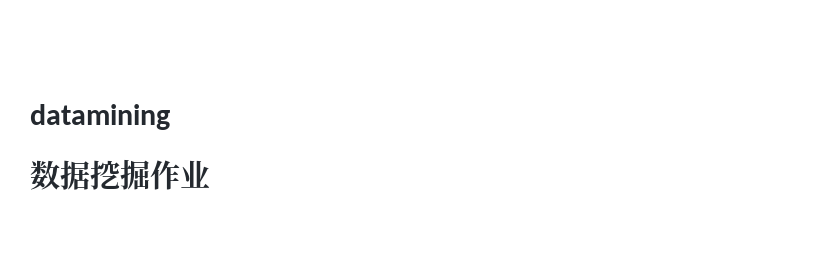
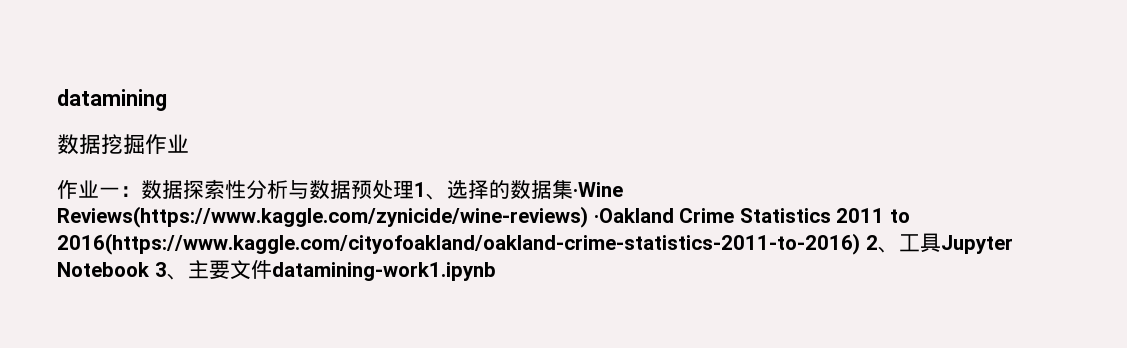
+ 作业一：数据探索性分析与数据预处理1、选择的数据集·Wine Reviews(https://www.kaggle.com/zynicide/wine-reviews) ·Oakland Crime Statistics 2011 to 2016(https://www.kaggle.com/cityofoakland/oakland-crime-statistics-2011-to-2016) 2、工具Jupyter Notebook 3、主要文件datamining-work1.ipynb

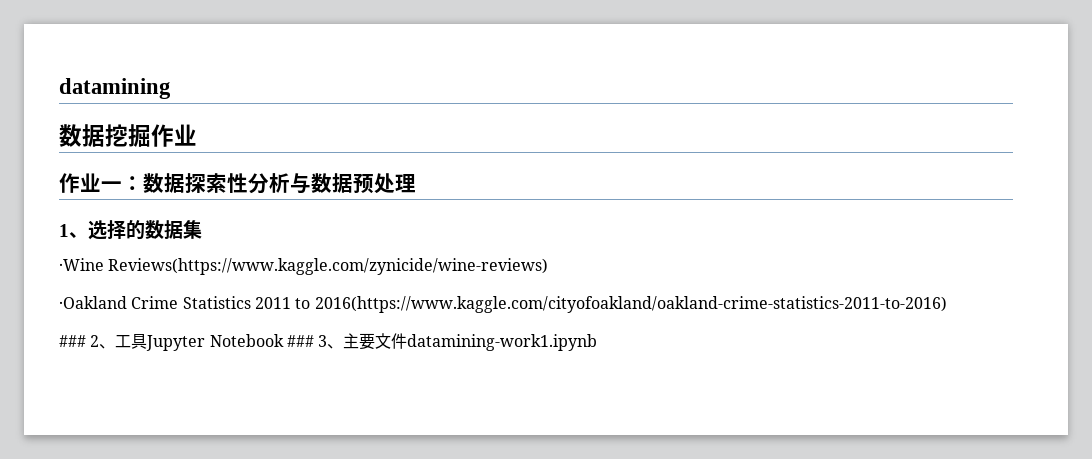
- 作业一：数据探索性分析与数据预处理1、选择的数据集·Wine Reviews(https://www.kaggle.com/zynicide/wine-reviews) ·Oakland Crime Statistics 2011 to 2016(https://www.kaggle.com/cityofoakland/oakland-crime-statistics-2011-to-2016) 2、工具Jupyter Notebook 3、主要文件datamining-work1.ipynb
+ 作业一：数据探索性分析与数据预处理
+ 1、选择的数据集
+ ·Wine Reviews(https://www.kaggle.com/zynicide/wine-reviews)
+ ·Oakland Crime Statistics 2011 to 2016(https://www.kaggle.com/cityofoakland/oakland-crime-statistics-2011-to-2016)
+ ### 2、工具Jupyter Notebook ### 3、主要文件datamining-work1.ipynb

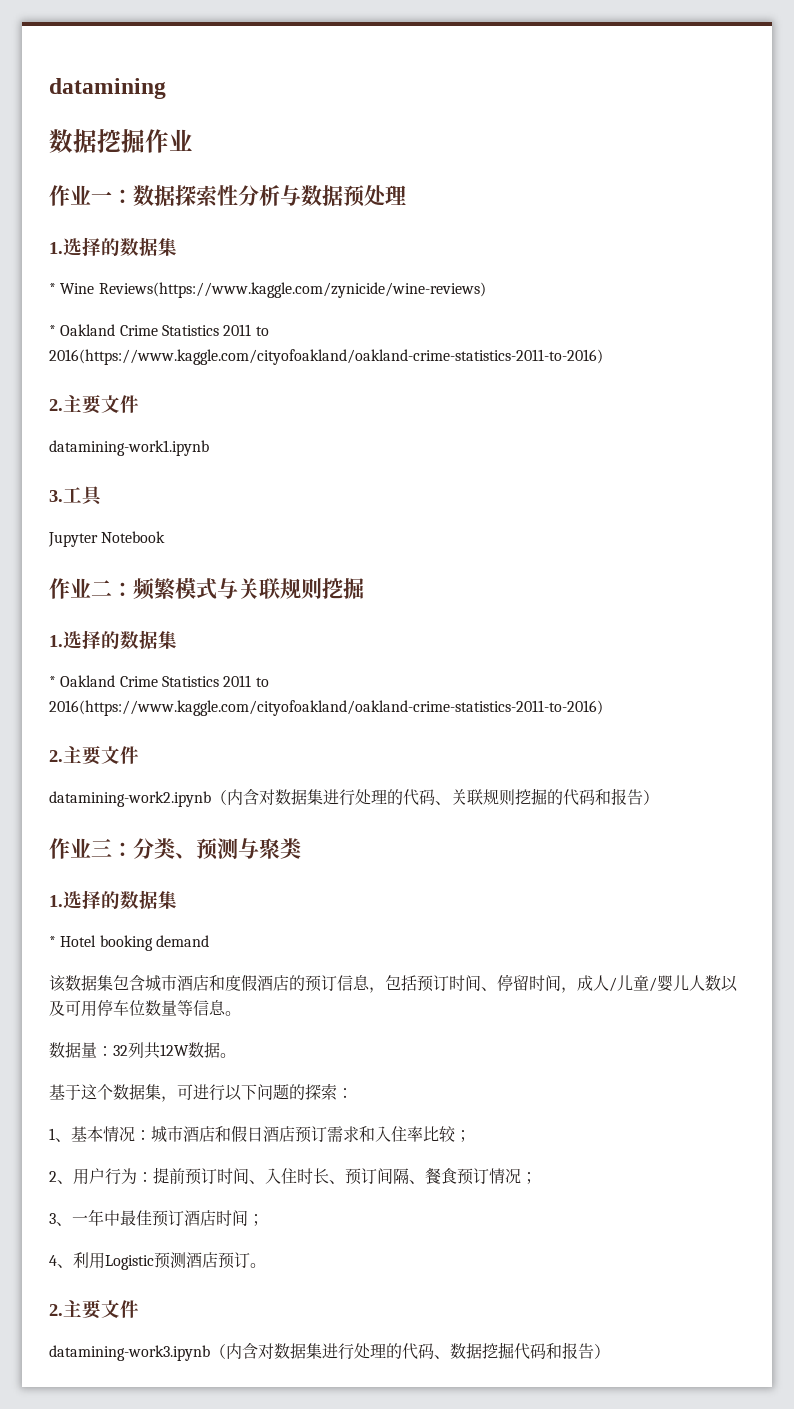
  作业一：数据探索性分析与数据预处理
- 1、选择的数据集
- ·Wine Reviews(https://www.kaggle.com/zynicide/wine-reviews)
- ·Oakland Crime Statistics 2011 to 2016(https://www.kaggle.com/cityofoakland/oakland-crime-statistics-2011-to-2016)
- ### 2、工具Jupyter Notebook ### 3、主要文件datamining-work1.ipynb
+ 1.选择的数据集
+ * Wine Reviews(https://www.kaggle.com/zynicide/wine-reviews)
+ * Oakland Crime Statistics 2011 to 2016(https://www.kaggle.com/cityofoakland/oakland-crime-statistics-2011-to-2016)
+ 2.主要文件
+ datamining-work1.ipynb
+ 3.工具
+ Jupyter Notebook
+ 作业二：频繁模式与关联规则挖掘
+ 1.选择的数据集
+ * Oakland Crime Statistics 2011 to 2016(https://www.kaggle.com/cityofoakland/oakland-crime-statistics-2011-to-2016)
+ 2.主要文件
+ datamining-work2.ipynb（内含对数据集进行处理的代码、关联规则挖掘的代码和报告）
+ 作业三：分类、预测与聚类
+ 1.选择的数据集
+ * Hotel booking demand
+ 该数据集包含城市酒店和度假酒店的预订信息，包括预订时间、停留时间，成人/儿童/婴儿人数以及可用停车位数量等信息。
+ 数据量：32列共12W数据。
+ 基于这个数据集，可进行以下问题的探索：
+ 1、基本情况：城市酒店和假日酒店预订需求和入住率比较；
+ 2、用户行为：提前预订时间、入住时长、预订间隔、餐食预订情况；
+ 3、一年中最佳预订酒店时间；
+ 4、利用Logistic预测酒店预订。
+ 2.主要文件
+ datamining-work3.ipynb（内含对数据集进行处理的代码、数据挖掘代码和报告）

